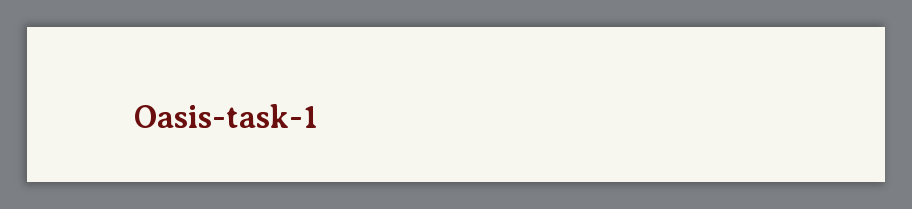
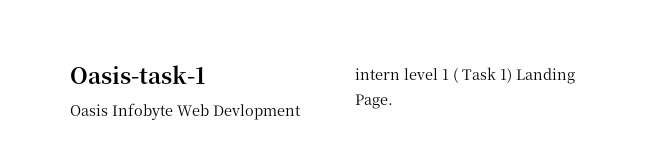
+ Oasis Infobyte Web Devlopment intern level 1 ( Task 1) Landing Page.

